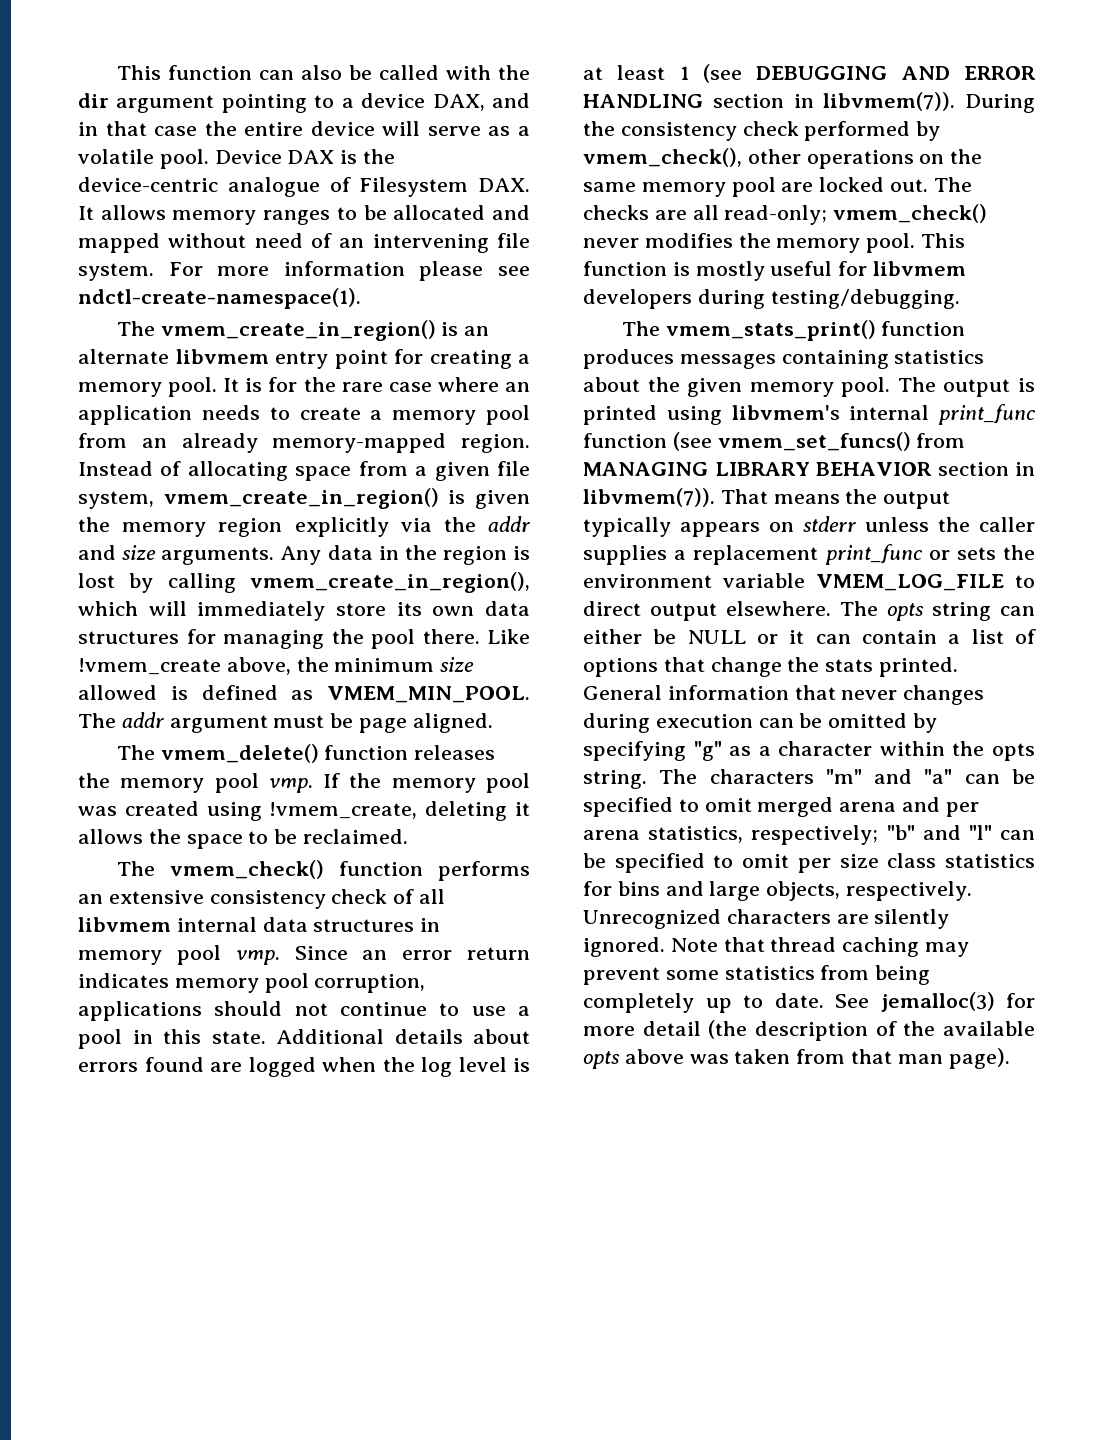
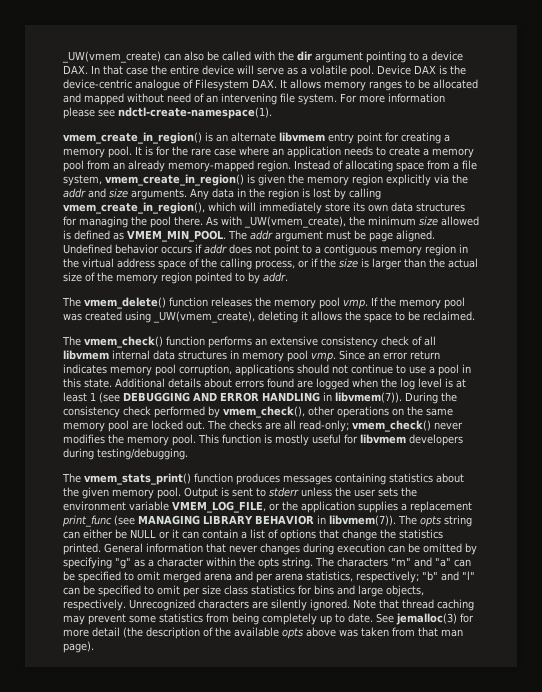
- This function can also be called with the dir argument pointing to a device DAX, and in that case the entire device will serve as a volatile pool.
+ _UW(vmem_create) can also be called with the dir argument pointing to a device DAX. In that case the entire device will serve as a volatile pool.
- The vmem_create_in_region() is an alternate libvmem entry point for creating a memory pool.
+ vmem_create_in_region() is an alternate libvmem entry point for creating a memory pool.
- Instead of allocating space from a given file system, vmem_create_in_region() is given the memory region explicitly via the addr and size arguments.
+ Instead of allocating space from a file system, vmem_create_in_region() is given the memory region explicitly via the addr and size arguments.
- Like !vmem_create above, the minimum size allowed is defined as VMEM_MIN_POOL.
+ As with _UW(vmem_create), the minimum size allowed is defined as VMEM_MIN_POOL.
+ Undefined behavior occurs if addr does not point to a contiguous memory region in the virtual address space of the calling process, or if the size is larger than the actual size of the memory region pointed to by addr.
- If the memory pool was created using !vmem_create, deleting it allows the space to be reclaimed.
+ If the memory pool was created using _UW(vmem_create), deleting it allows the space to be reclaimed.
- Additional details about errors found are logged when the log level is at least 1 (see DEBUGGING AND ERROR HANDLING section in libvmem(7)).
+ Additional details about errors found are logged when the log level is at least 1 (see DEBUGGING AND ERROR HANDLING in libvmem(7)).
- The output is printed using libvmem's internal print_func function (see vmem_set_funcs() from MANAGING LIBRARY BEHAVIOR section in libvmem(7)). That means the output typically appears on stderr unless the caller supplies a replacement print_func or sets the environment variable VMEM_LOG_FILE to direct output elsewhere.
+ Output is sent to stderr unless the user sets the environment variable VMEM_LOG_FILE, or the application supplies a replacement print_func (see MANAGING LIBRARY BEHAVIOR in libvmem(7)).
- The opts string can either be NULL or it can contain a list of options that change the stats printed.
+ The opts string can either be NULL or it can contain a list of options that change the statistics printed.

